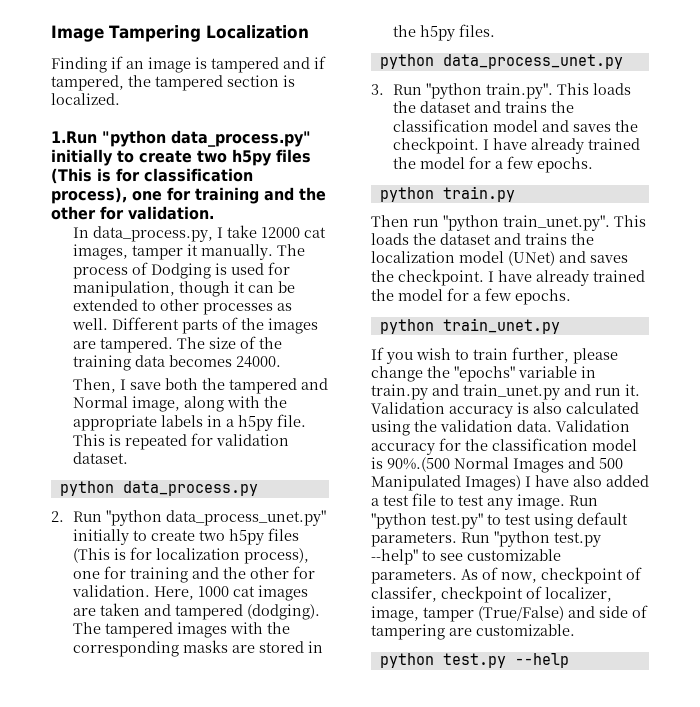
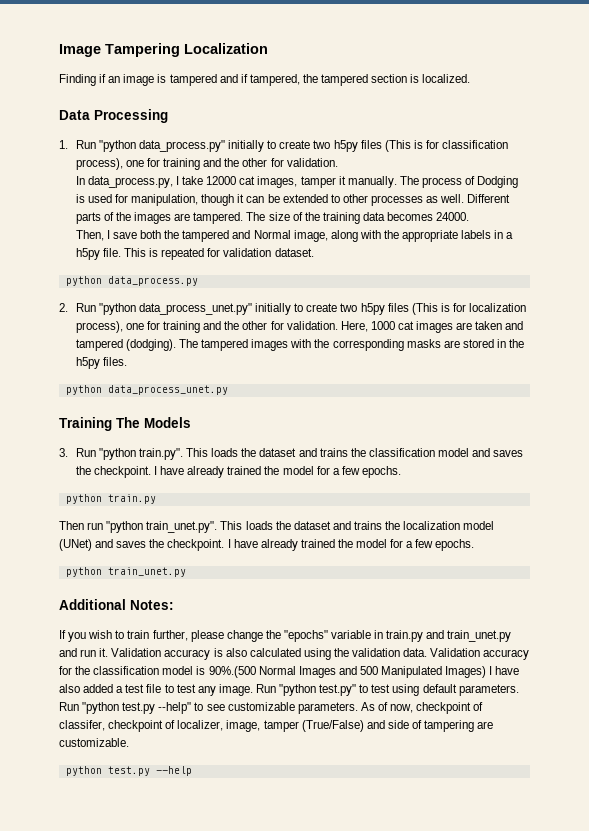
- 1.Run "python data_process.py" initially to create two h5py files (This is for classification process), one for training and the other for validation.
+ Data Processing
+ 1. Run "python data_process.py" initially to create two h5py files (This is for classification process), one for training and the other for validation.
+ Training The Models
+ Additional Notes:

